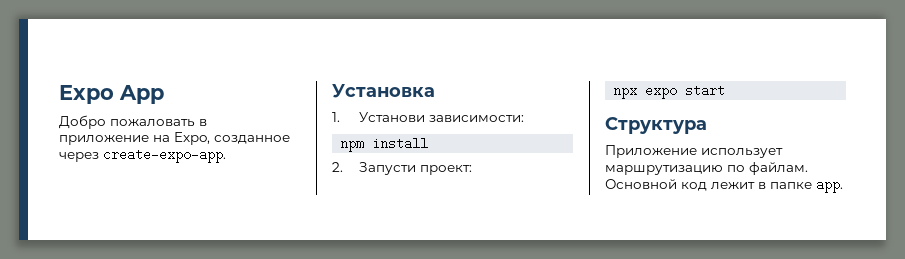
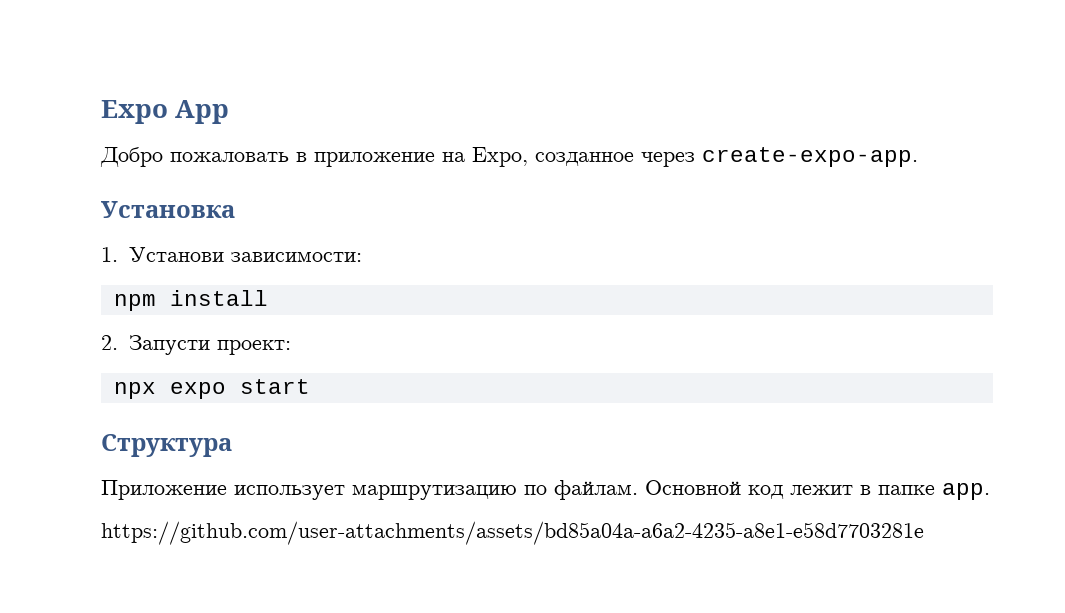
+ https://github.com/user-attachments/assets/bd85a04a-a6a2-4235-a8e1-e58d7703281e

